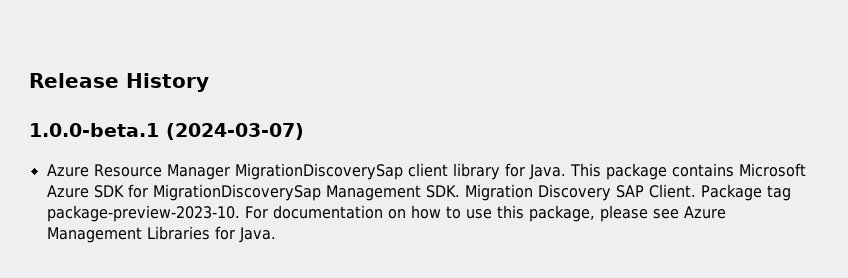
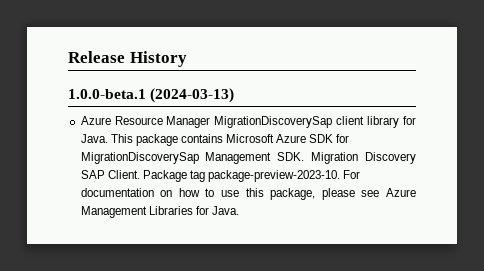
- 1.0.0-beta.1 (2024-03-07)
+ 1.0.0-beta.1 (2024-03-13)

